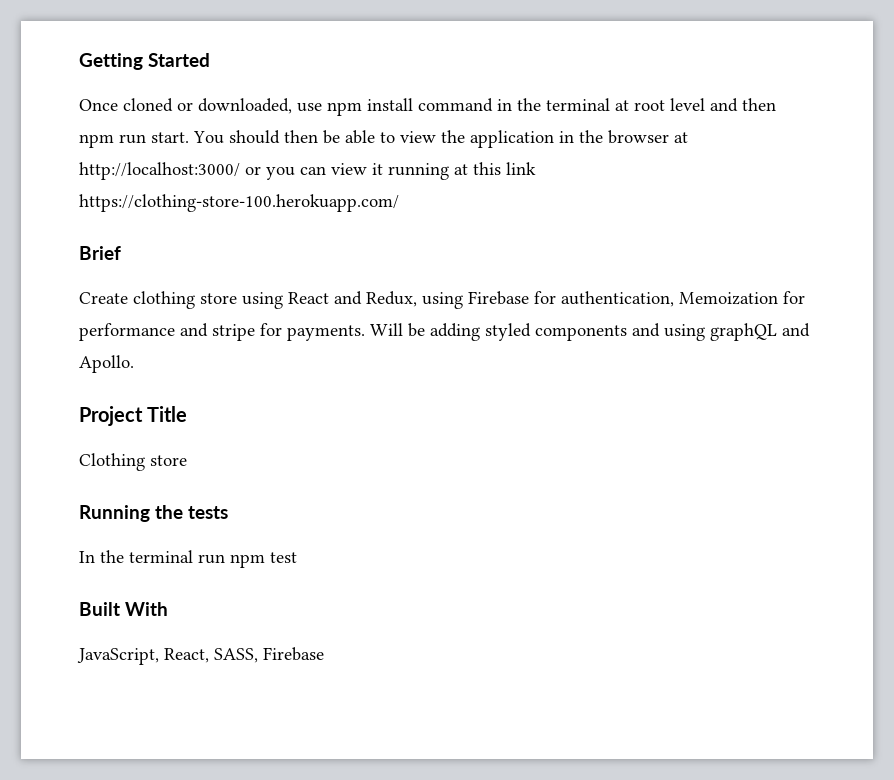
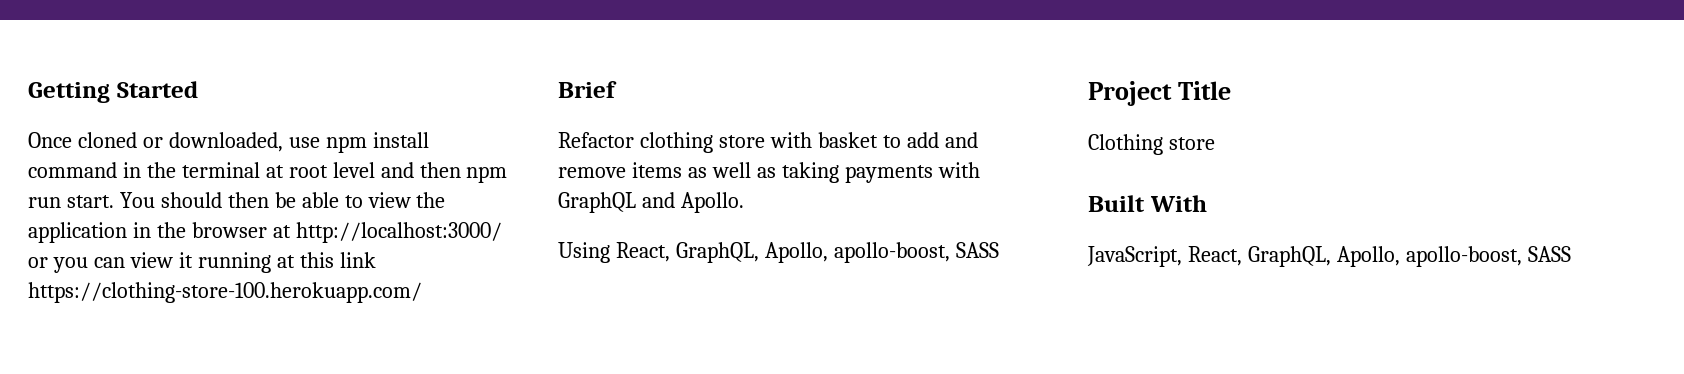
- Create clothing store using React and Redux, using Firebase for authentication, Memoization for performance and stripe for payments. Will be adding styled components and using graphQL and Apollo.
+ Refactor clothing store with basket to add and remove items as well as taking payments with GraphQL and Apollo.
+ Using React, GraphQL, Apollo, apollo-boost, SASS
  Project Title
  Clothing store
- Running the tests
- In the terminal run npm test
- JavaScript, React, SASS, Firebase
+ JavaScript, React, GraphQL, Apollo, apollo-boost, SASS

